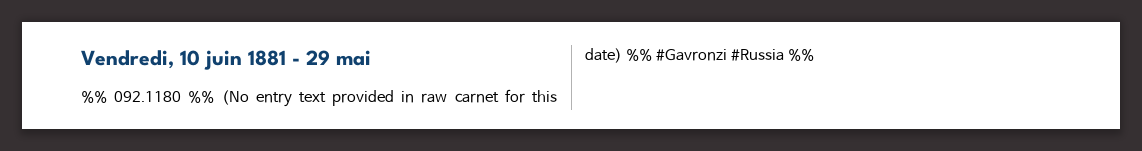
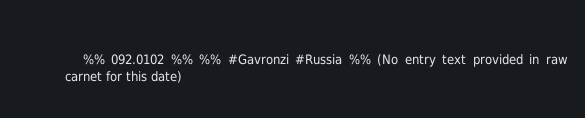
- Vendredi, 10 juin 1881 - 29 mai
- %% 092.1180 %% (No entry text provided in raw carnet for this date) %% #Gavronzi #Russia %%
+ %% 092.0102 %% %% #Gavronzi #Russia %% (No entry text provided in raw carnet for this date)

